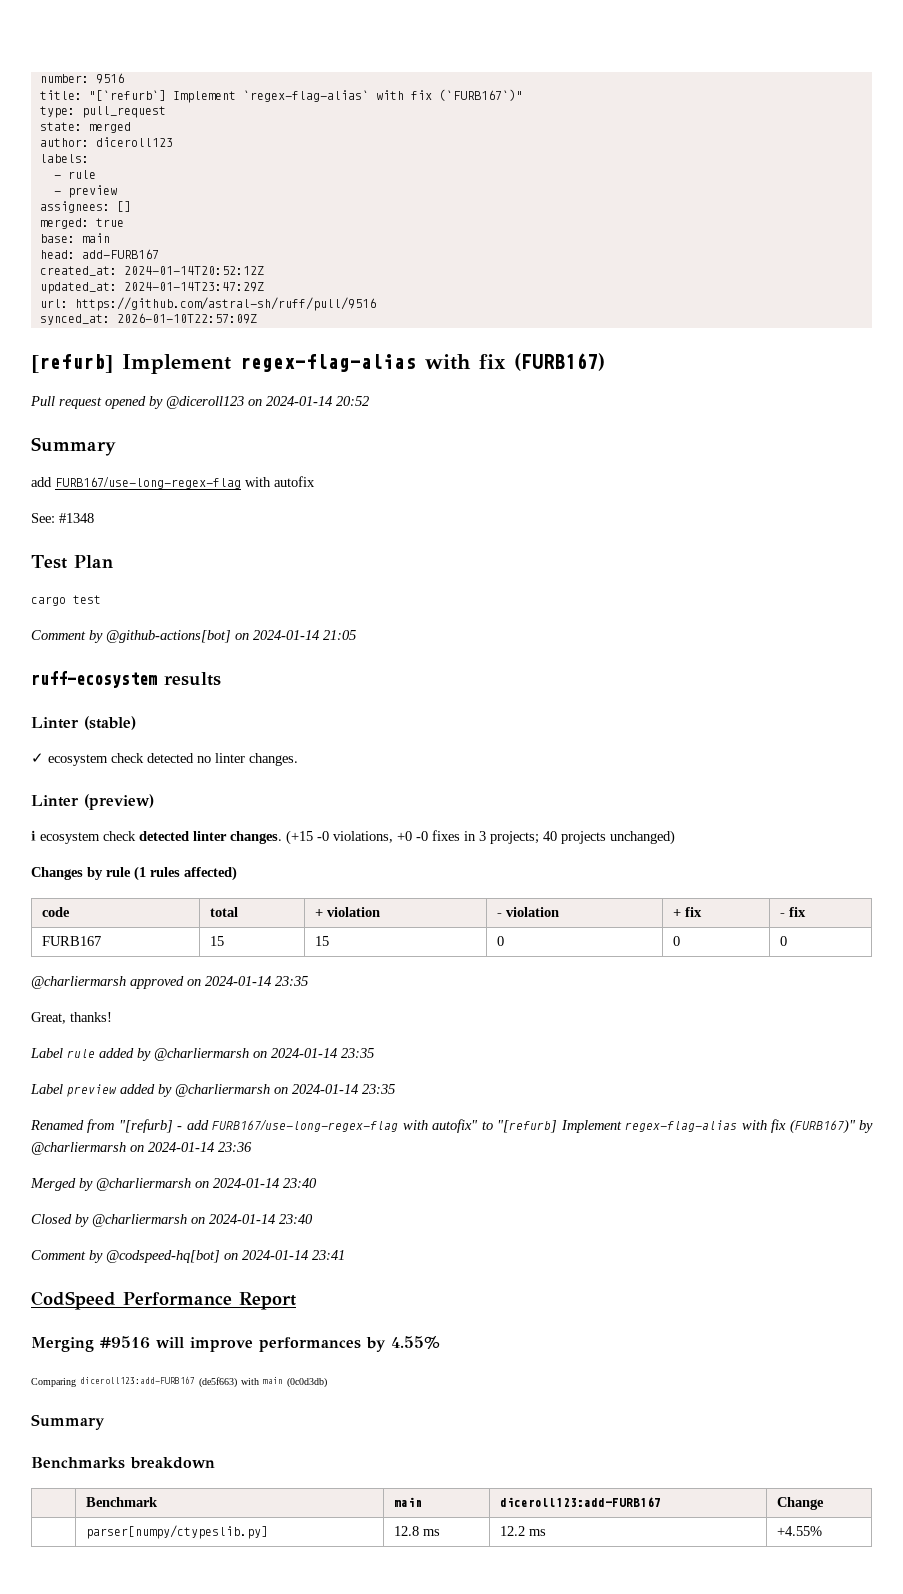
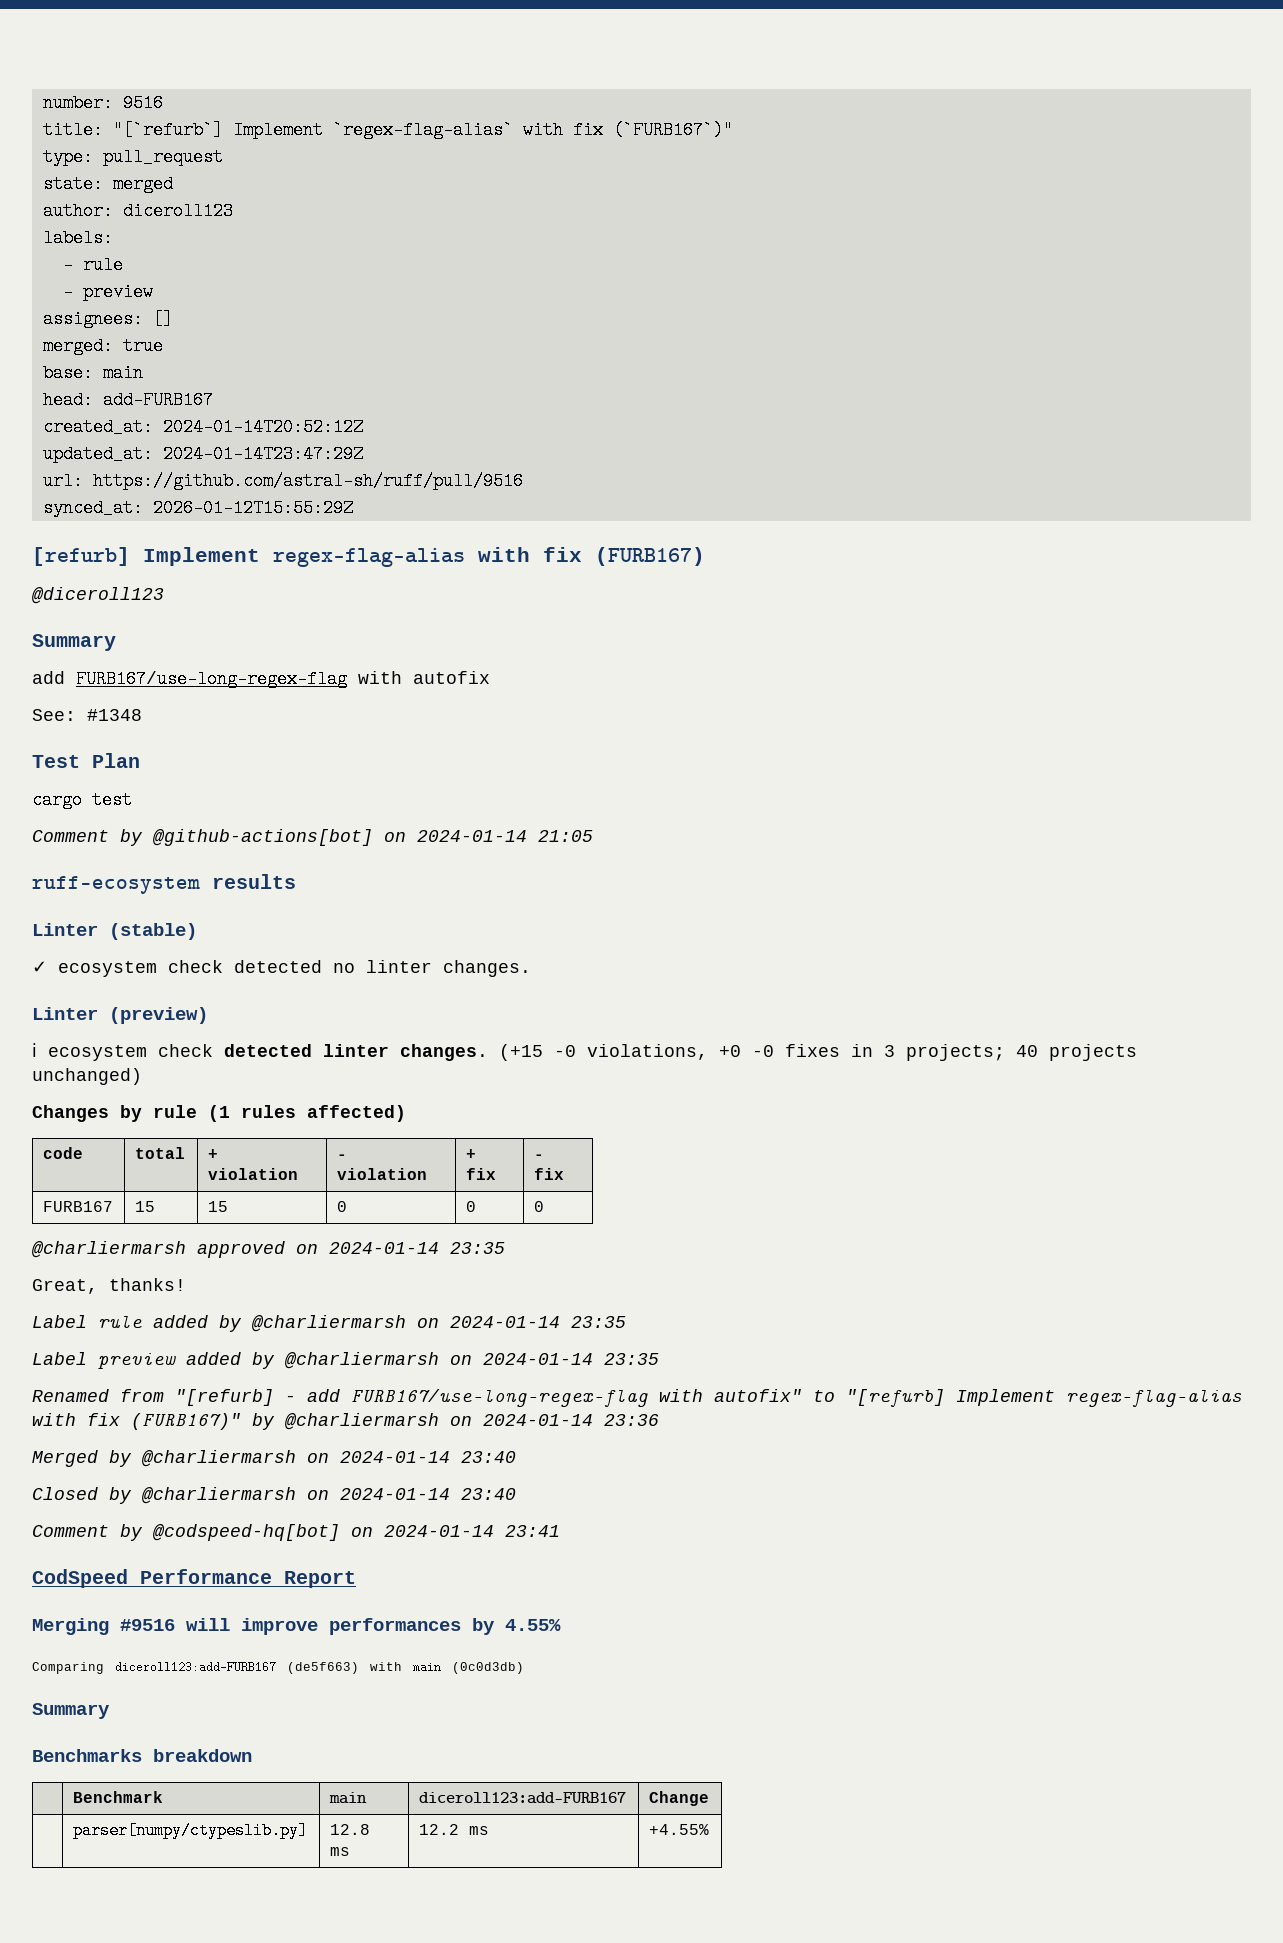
- synced_at: 2026-01-10T22:57:09Z
+ synced_at: 2026-01-12T15:55:29Z
- Pull request opened by @diceroll123 on 2024-01-14 20:52
+ @diceroll123

